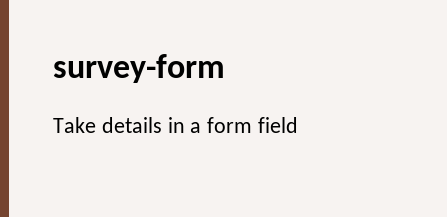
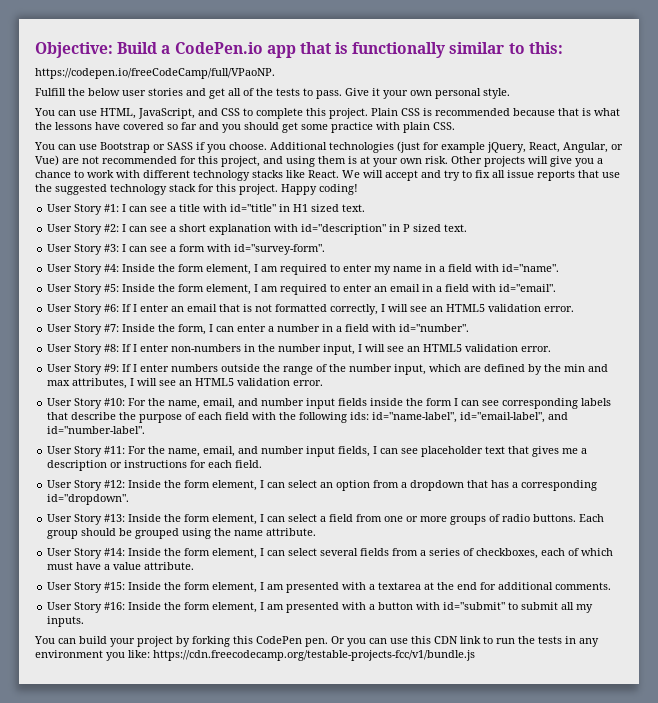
- survey-form
- Take details in a form field
+ Objective: Build a CodePen.io app that is functionally similar to this:
+ https://codepen.io/freeCodeCamp/full/VPaoNP.
+ Fulfill the below user stories and get all of the tests to pass. Give it your own personal style.
+ You can use HTML, JavaScript, and CSS to complete this project. Plain CSS is recommended because that is what the lessons have covered so far and you should get some practice with plain CSS.
+ You can use Bootstrap or SASS if you choose. Additional technologies (just for example jQuery, React, Angular, or Vue) are not recommended for this project, and using them is at your own risk. Other projects will give you a chance to work with different technology stacks like React. We will accept and try to fix all issue reports that use the suggested technology stack for this project. Happy coding!
+ User Story #1: I can see a title with id="title" in H1 sized text.
+ User Story #2: I can see a short explanation with id="description" in P sized text.
+ User Story #3: I can see a form with id="survey-form".
+ User Story #4: Inside the form element, I am required to enter my name in a field with id="name".
+ User Story #5: Inside the form element, I am required to enter an email in a field with id="email".
+ User Story #6: If I enter an email that is not formatted correctly, I will see an HTML5 validation error.
+ User Story #7: Inside the form, I can enter a number in a field with id="number".
+ User Story #8: If I enter non-numbers in the number input, I will see an HTML5 validation error.
+ User Story #9: If I enter numbers outside the range of the number input, which are defined by the min and max attributes, I will see an HTML5 validation error.
+ User Story #10: For the name, email, and number input fields inside the form I can see corresponding labels that describe the purpose of each field with the following ids: id="name-label", id="email-label", and id="number-label".
+ User Story #11: For the name, email, and number input fields, I can see placeholder text that gives me a description or instructions for each field.
+ User Story #12: Inside the form element, I can select an option from a dropdown that has a corresponding id="dropdown".
+ User Story #13: Inside the form element, I can select a field from one or more groups of radio buttons. Each group should be grouped using the name attribute.
+ User Story #14: Inside the form element, I can select several fields from a series of checkboxes, each of which must have a value attribute.
+ User Story #15: Inside the form element, I am presented with a textarea at the end for additional comments.
+ User Story #16: Inside the form element, I am presented with a button with id="submit" to submit all my inputs.
+ You can build your project by forking this CodePen pen. Or you can use this CDN link to run the tests in any environment you like: https://cdn.freecodecamp.org/testable-projects-fcc/v1/bundle.js

